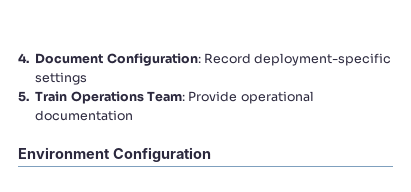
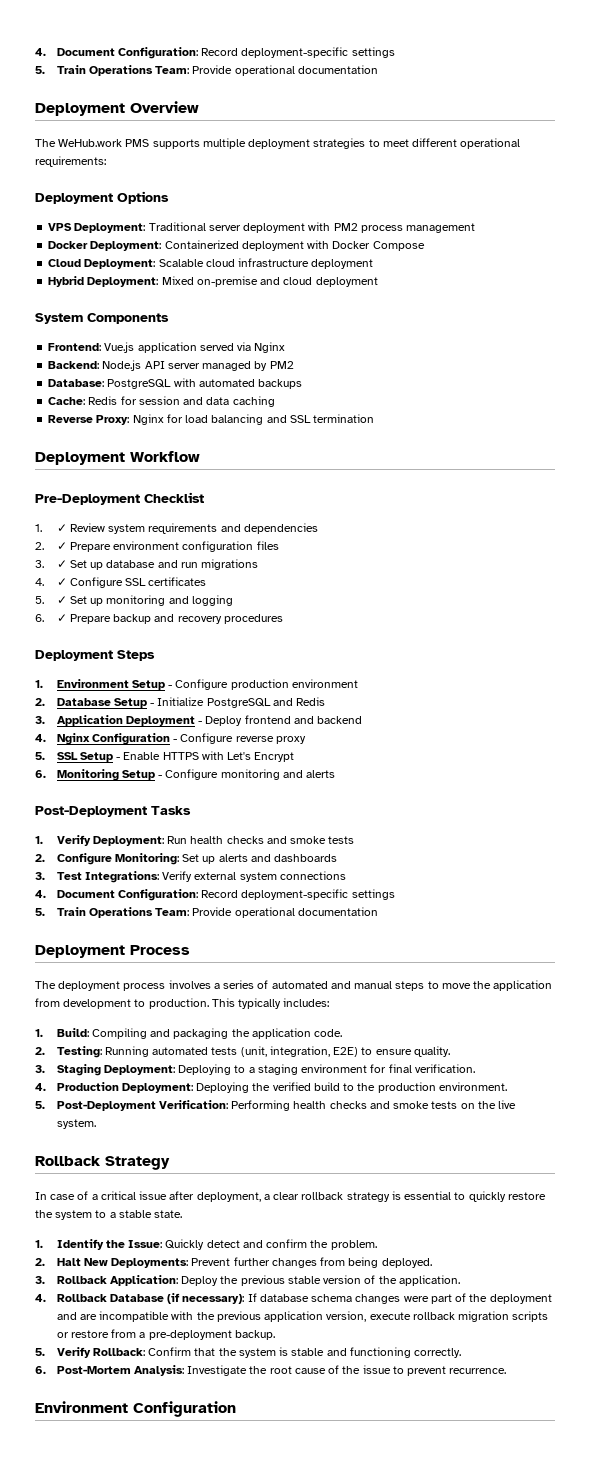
+ Deployment Overview
+ The WeHub.work PMS supports multiple deployment strategies to meet different operational requirements:
+ Deployment Options
+ VPS Deployment: Traditional server deployment with PM2 process management
+ Docker Deployment: Containerized deployment with Docker Compose
+ Cloud Deployment: Scalable cloud infrastructure deployment
+ Hybrid Deployment: Mixed on-premise and cloud deployment
+ System Components
+ Frontend: Vue.js application served via Nginx
+ Backend: Node.js API server managed by PM2
+ Database: PostgreSQL with automated backups
+ Cache: Redis for session and data caching
+ Reverse Proxy: Nginx for load balancing and SSL termination
+ Deployment Workflow
+ Pre-Deployment Checklist
+ 1. ✓ Review system requirements and dependencies
+ 2. ✓ Prepare environment configuration files
+ 3. ✓ Set up database and run migrations
+ 4. ✓ Configure SSL certificates
+ 5. ✓ Set up monitoring and logging
+ 6. ✓ Prepare backup and recovery procedures
+ Deployment Steps
+ 1. Environment Setup - Configure production environment
+ 2. Database Setup - Initialize PostgreSQL and Redis
+ 3. Application Deployment - Deploy frontend and backend
+ 4. Nginx Configuration - Configure reverse proxy
+ 5. SSL Setup - Enable HTTPS with Let's Encrypt
+ 6. Monitoring Setup - Configure monitoring and alerts
+ Post-Deployment Tasks
+ 1. Verify Deployment: Run health checks and smoke tests
+ 2. Configure Monitoring: Set up alerts and dashboards
+ 3. Test Integrations: Verify external system connections
+ 4. Document Configuration: Record deployment-specific settings
+ 5. Train Operations Team: Provide operational documentation
+ Deployment Process
+ The deployment process involves a series of automated and manual steps to move the application from development to production. This typically includes:
+ 1. Build: Compiling and packaging the application code.
+ 2. Testing: Running automated tests (unit, integration, E2E) to ensure quality.
+ 3. Staging Deployment: Deploying to a staging environment for final verification.
+ 4. Production Deployment: Deploying the verified build to the production environment.
+ 5. Post-Deployment Verification: Performing health checks and smoke tests on the live system.
+ Rollback Strategy
+ In case of a critical issue after deployment, a clear rollback strategy is essential to quickly restore the system to a stable state.
+ 1. Identify the Issue: Quickly detect and confirm the problem.
+ 2. Halt New Deployments: Prevent further changes from being deployed.
+ 3. Rollback Application: Deploy the previous stable version of the application.
+ 4. Rollback Database (if necessary): If database schema changes were part of the deployment and are incompatible with the previous application version, execute rollback migration scripts or restore from a pre-deployment backup.
+ 5. Verify Rollback: Confirm that the system is stable and functioning correctly.
+ 6. Post-Mortem Analysis: Investigate the root cause of the issue to prevent recurrence.

